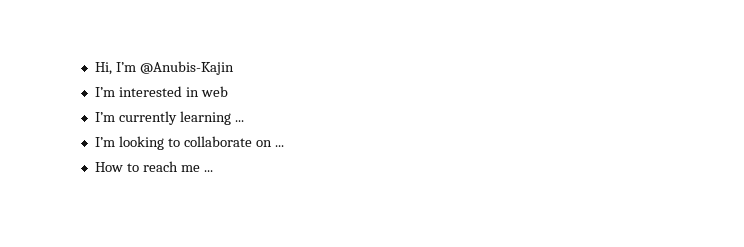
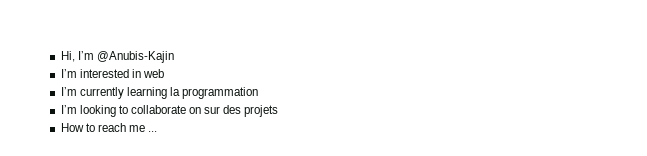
- I’m currently learning ...
+ I’m currently learning la programmation
- I’m looking to collaborate on ...
+ I’m looking to collaborate on sur des projets

